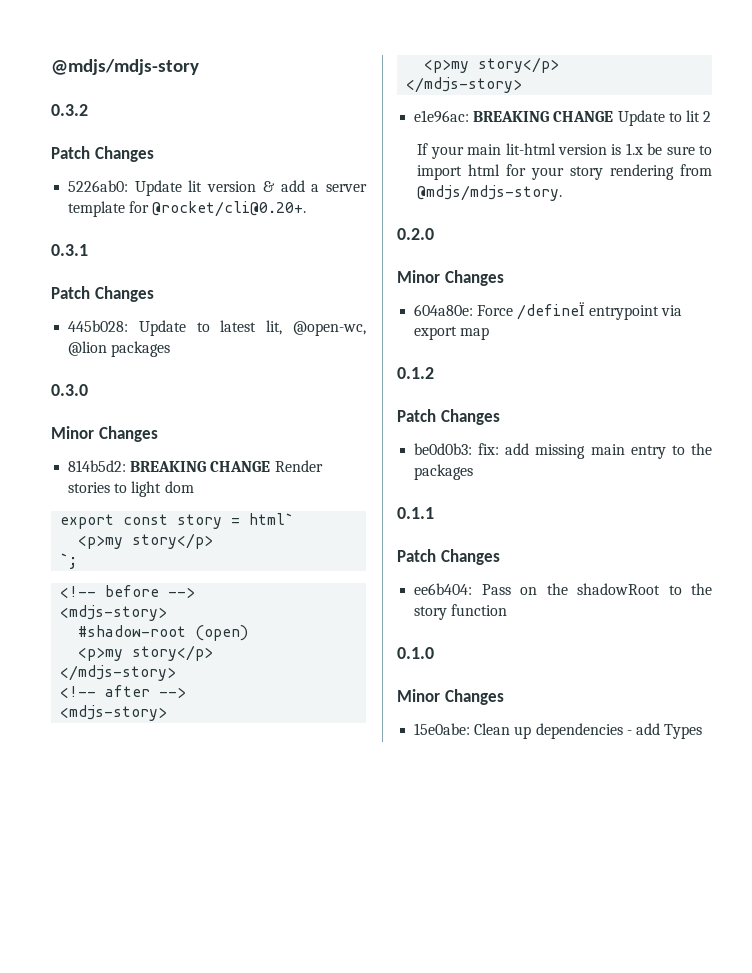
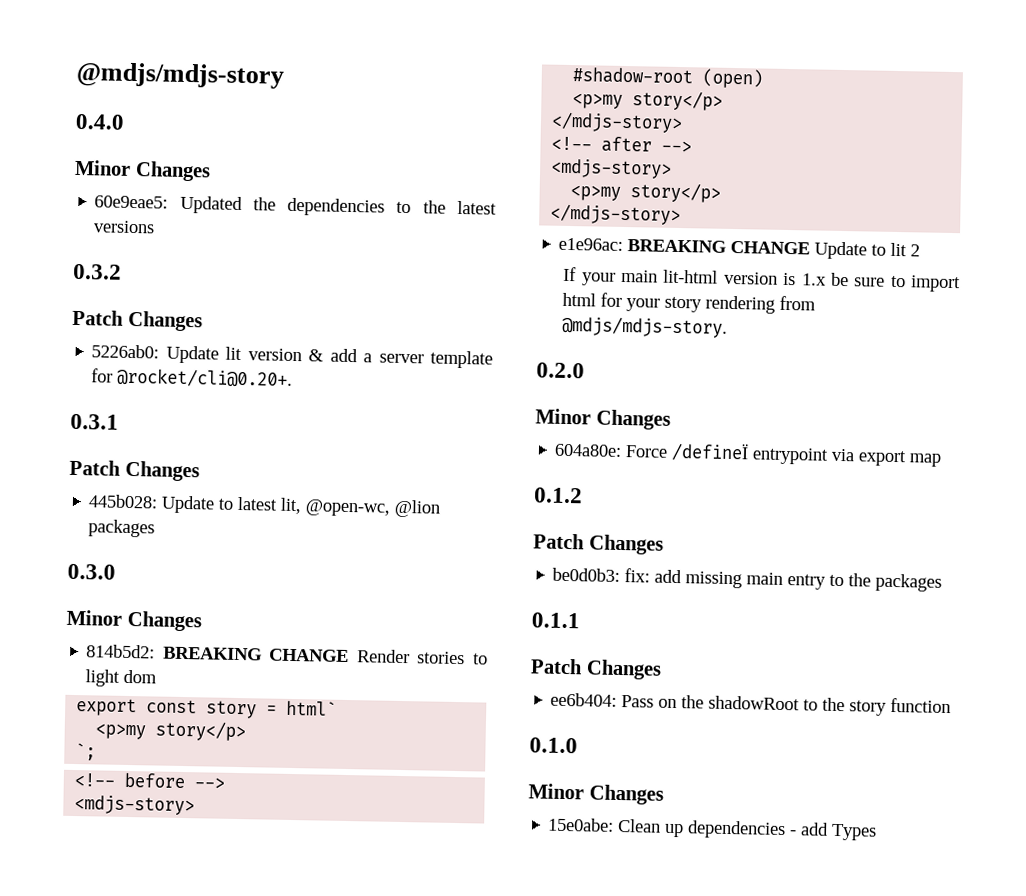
+ 0.4.0
+ Minor Changes
+ 60e9eae5: Updated the dependencies to the latest versions

